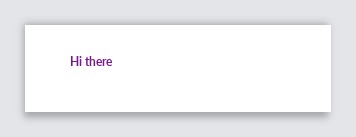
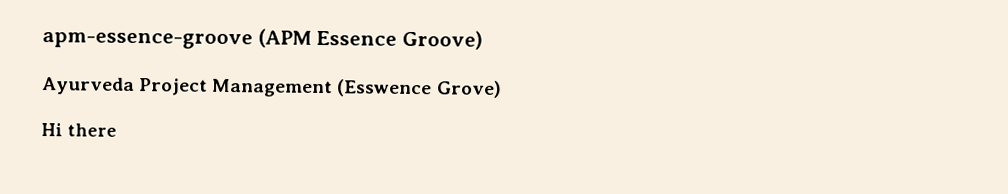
+ apm-essence-groove (APM Essence Groove)
+ Ayurveda Project Management (Esswence Grove)

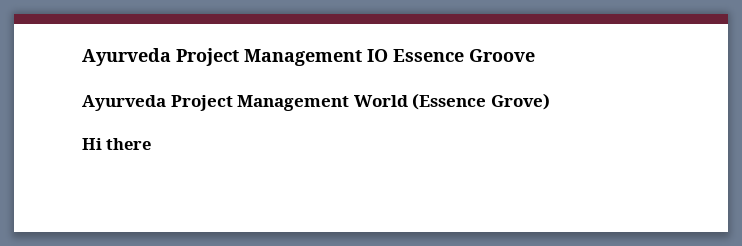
- apm-essence-groove (APM Essence Groove)
- Ayurveda Project Management (Esswence Grove)
+ Ayurveda Project Management IO Essence Groove
+ Ayurveda Project Management World (Essence Grove)

